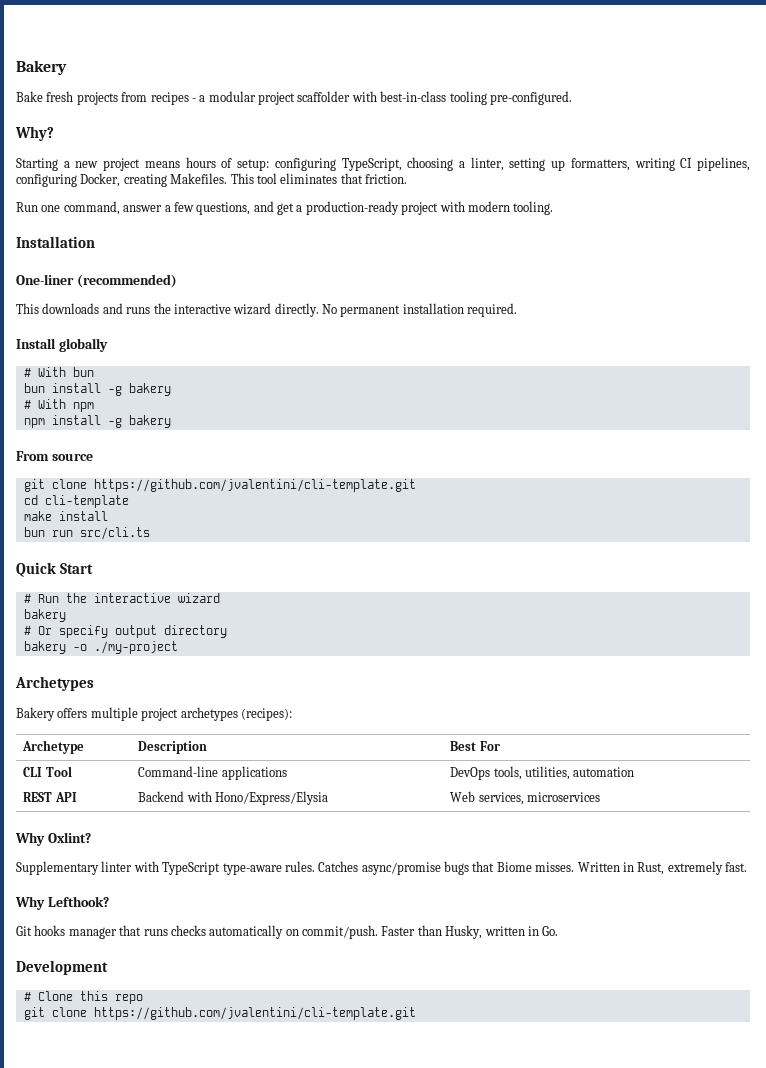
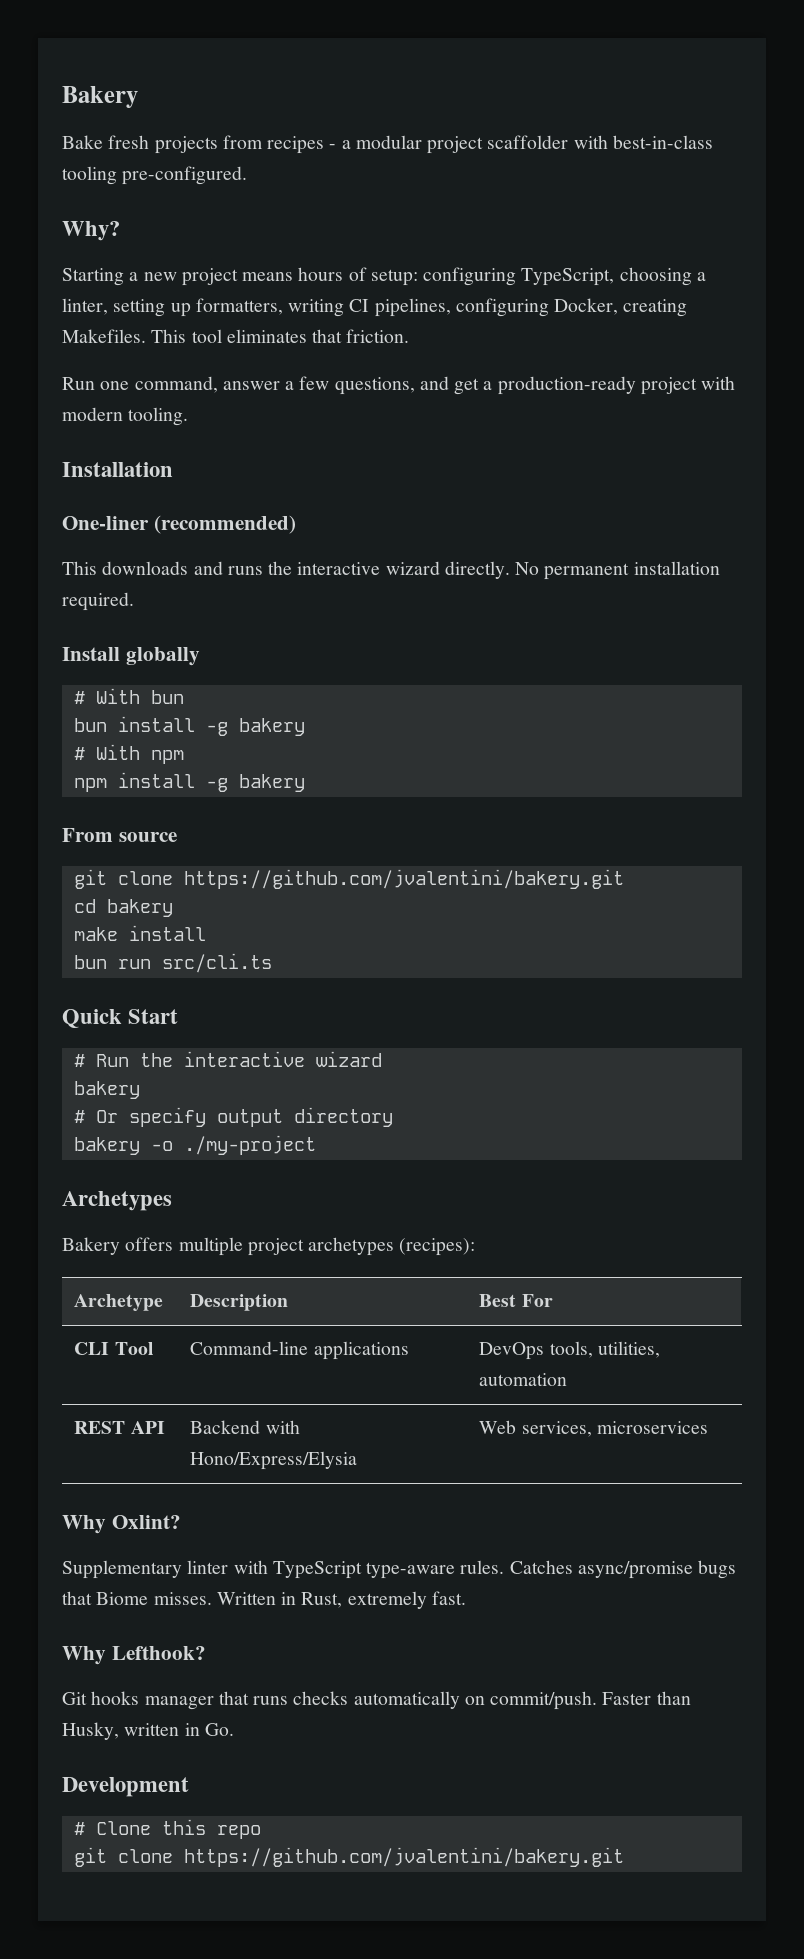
  From source
- git clone https://github.com/jvalentini/cli-template.git
+ git clone https://github.com/jvalentini/bakery.git
- cd cli-template
+ cd bakery
  # Clone this repo
- git clone https://github.com/jvalentini/cli-template.git
+ git clone https://github.com/jvalentini/bakery.git

